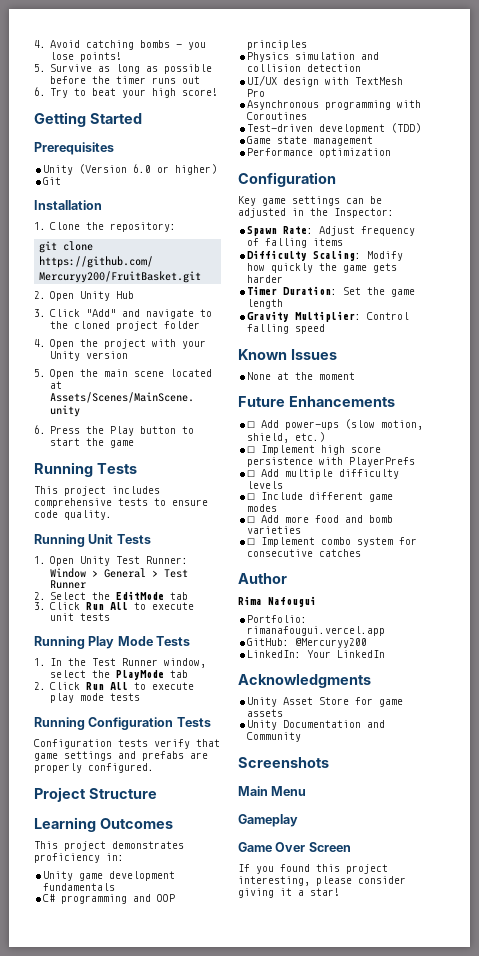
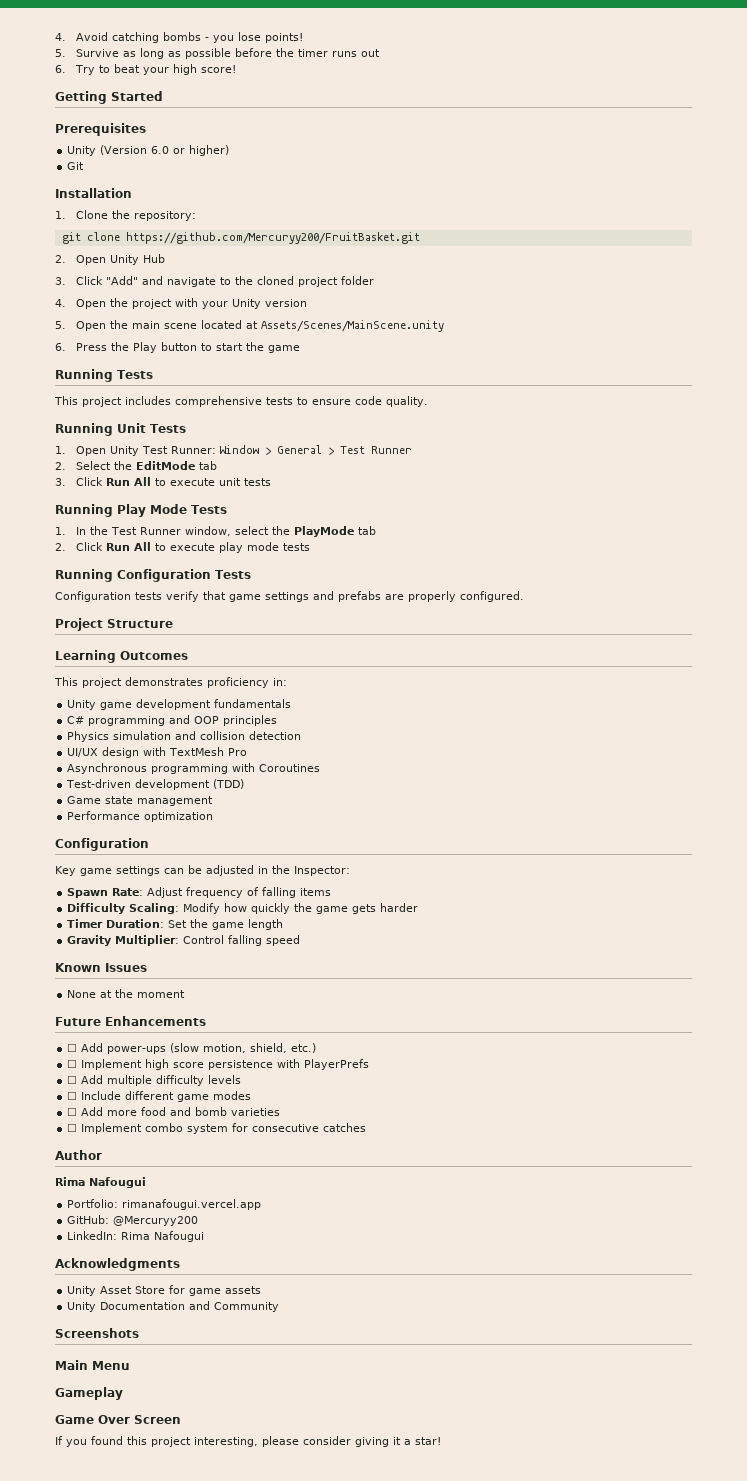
- LinkedIn: Your LinkedIn
+ LinkedIn: Rima Nafougui

